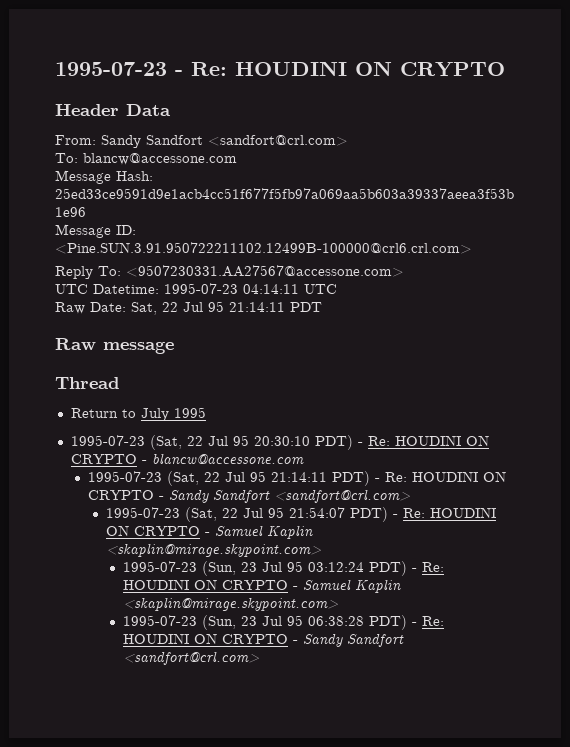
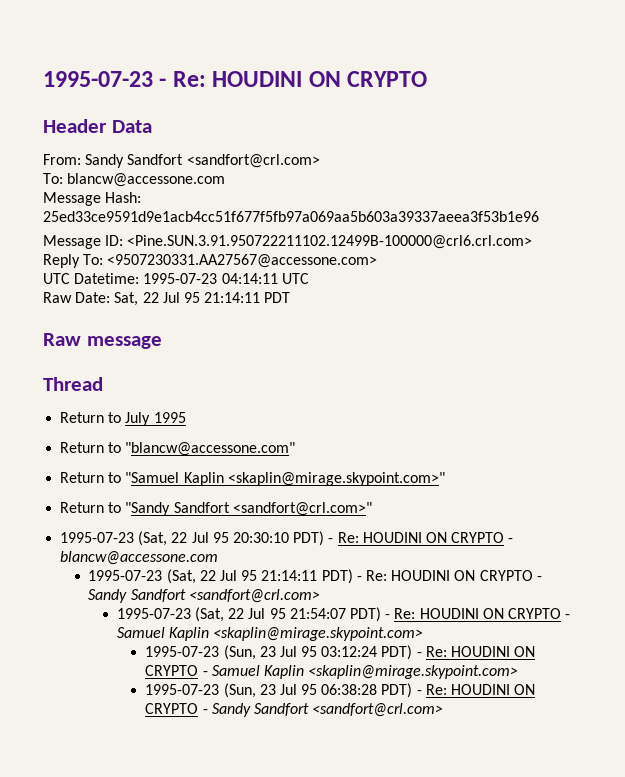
+ Return to "blancw@accessone.com"
+ Return to "Samuel Kaplin <skaplin@mirage.skypoint.com>"
+ Return to "Sandy Sandfort <sandfort@crl.com>"

